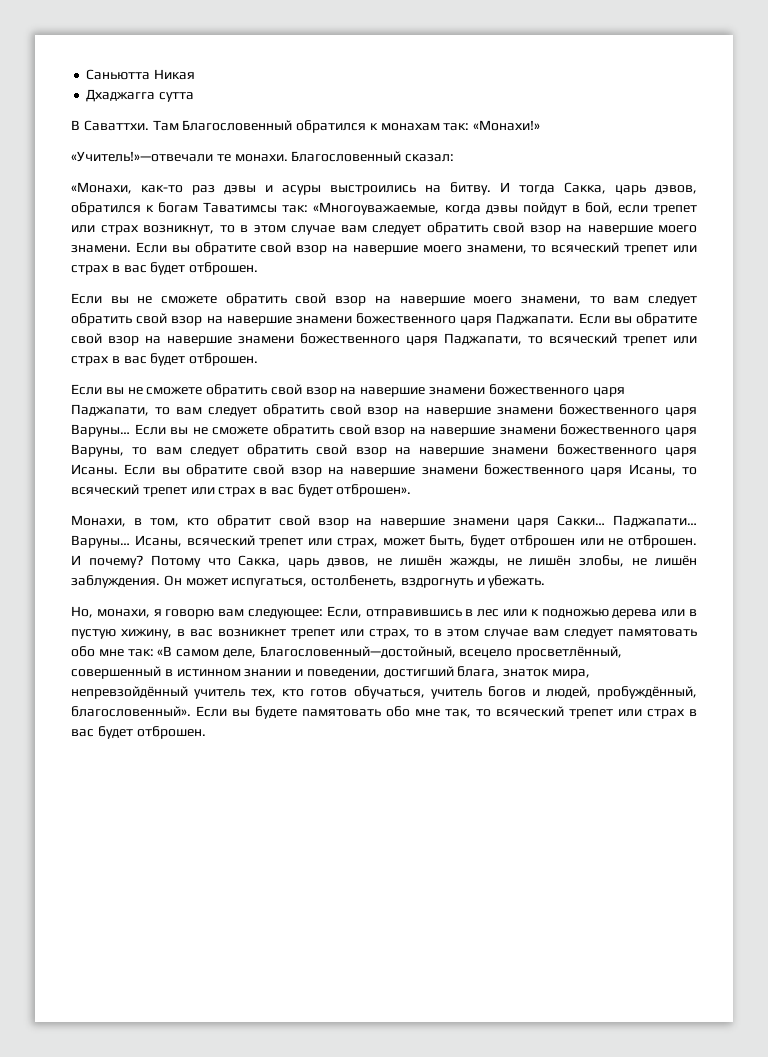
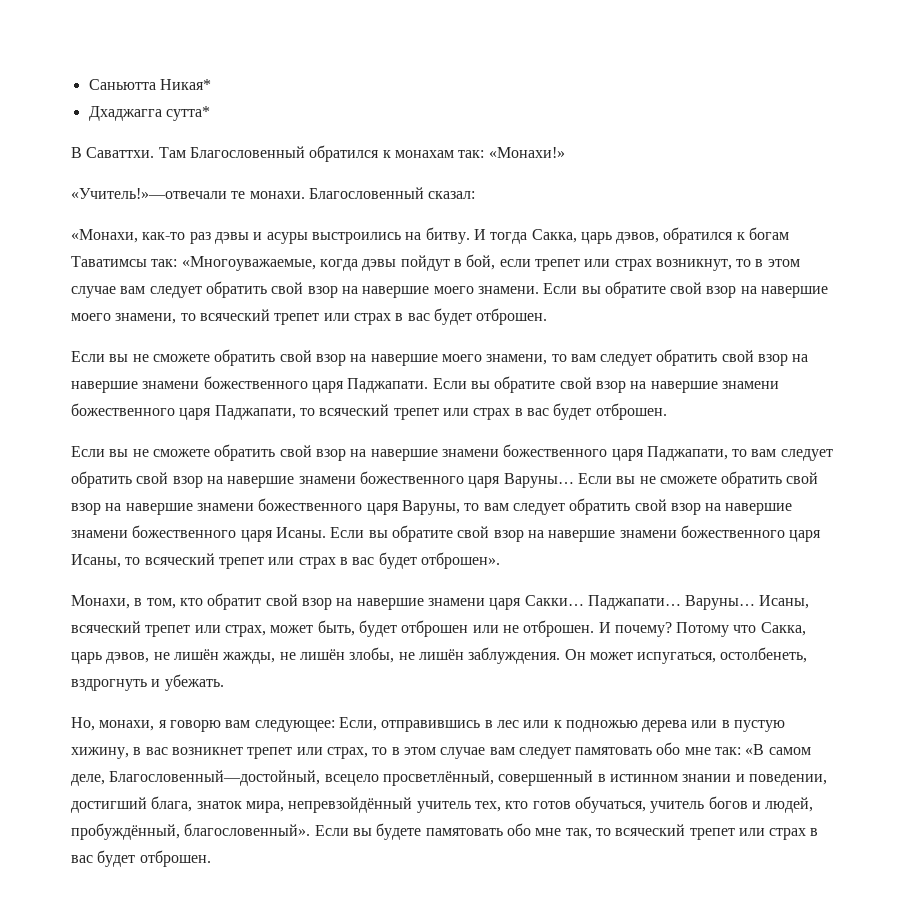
- Саньютта Никая
+ Саньютта Никая*
- Дхаджагга сутта
+ Дхаджагга сутта*

